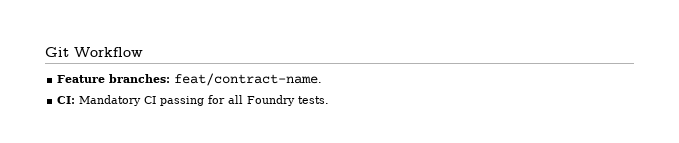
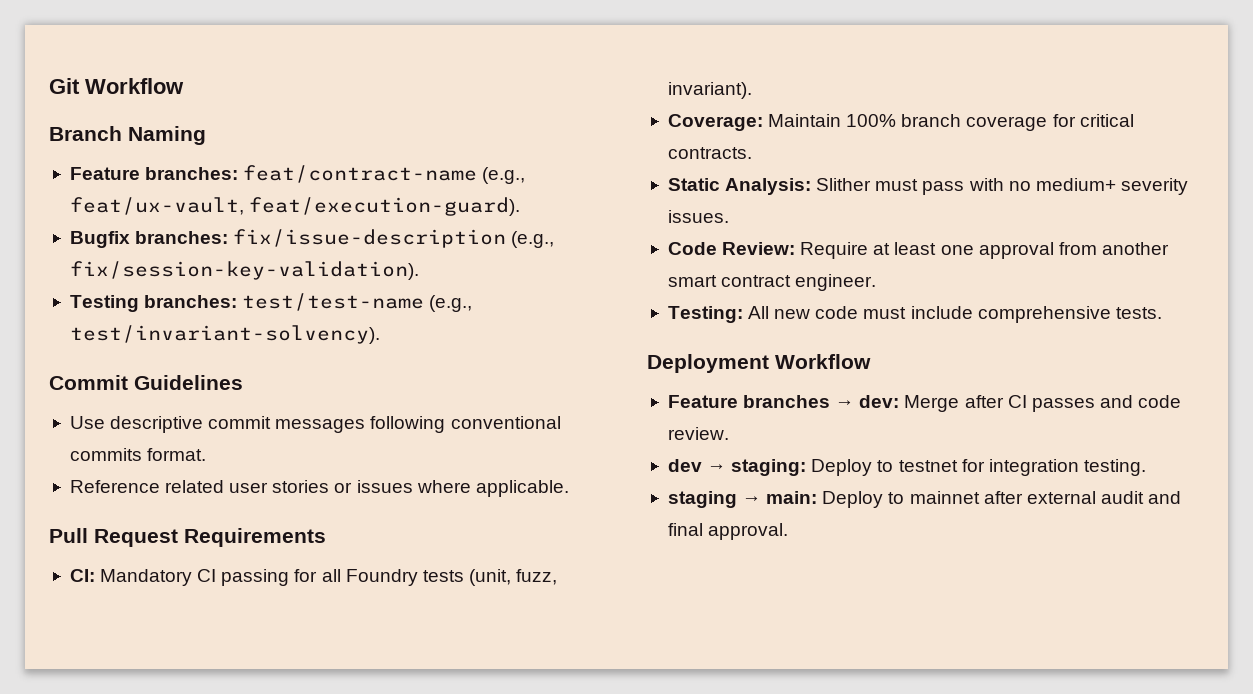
+ Branch Naming
- Feature branches: feat/contract-name.
+ Feature branches: feat/contract-name (e.g., feat/ux-vault, feat/execution-guard).
+ Bugfix branches: fix/issue-description (e.g., fix/session-key-validation).
+ Testing branches: test/test-name (e.g., test/invariant-solvency).
+ Commit Guidelines
+ Use descriptive commit messages following conventional commits format.
+ Reference related user stories or issues where applicable.
+ Pull Request Requirements
- CI: Mandatory CI passing for all Foundry tests.
+ CI: Mandatory CI passing for all Foundry tests (unit, fuzz, invariant).
+ Coverage: Maintain 100% branch coverage for critical contracts.
+ Static Analysis: Slither must pass with no medium+ severity issues.
+ Code Review: Require at least one approval from another smart contract engineer.
+ Testing: All new code must include comprehensive tests.
+ Deployment Workflow
+ Feature branches → dev: Merge after CI passes and code review.
+ dev → staging: Deploy to testnet for integration testing.
+ staging → main: Deploy to mainnet after external audit and final approval.

